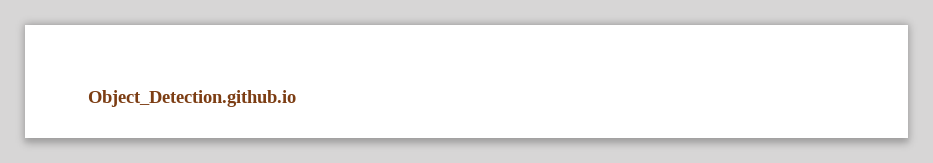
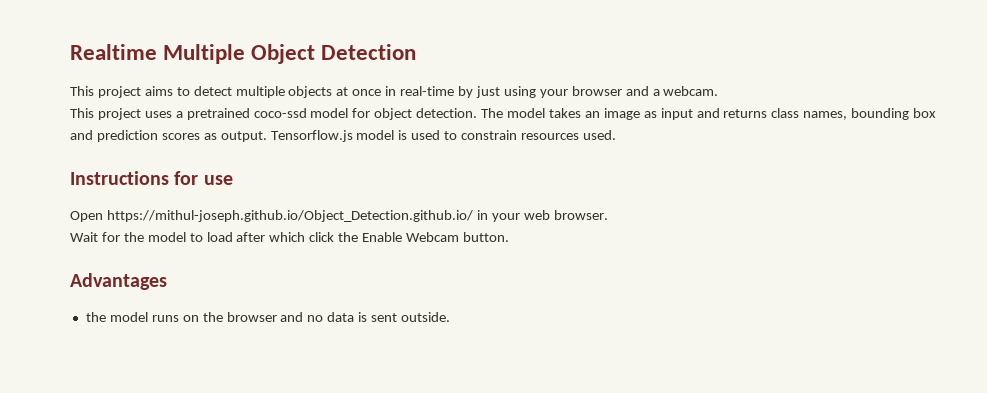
- Object_Detection.github.io
+ Realtime Multiple Object Detection
+ This project aims to detect multiple objects at once in real-time by just using your browser and a webcam.
+ This project uses a pretrained coco-ssd model for object detection. The model takes an image as input and returns class names, bounding box and prediction scores as output. Tensorflow.js model is used to constrain resources used.
+ Instructions for use
+ Open https://mithul-joseph.github.io/Object_Detection.github.io/ in your web browser.
+ Wait for the model to load after which click the Enable Webcam button.
+ Advantages
+ the model runs on the browser and no data is sent outside.

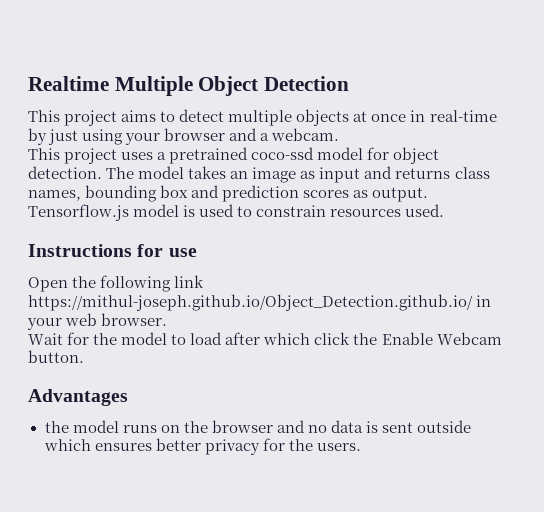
- Open https://mithul-joseph.github.io/Object_Detection.github.io/ in your web browser.
+ Open the following link https://mithul-joseph.github.io/Object_Detection.github.io/ in your web browser.
- the model runs on the browser and no data is sent outside.
+ the model runs on the browser and no data is sent outside which ensures better privacy for the users.

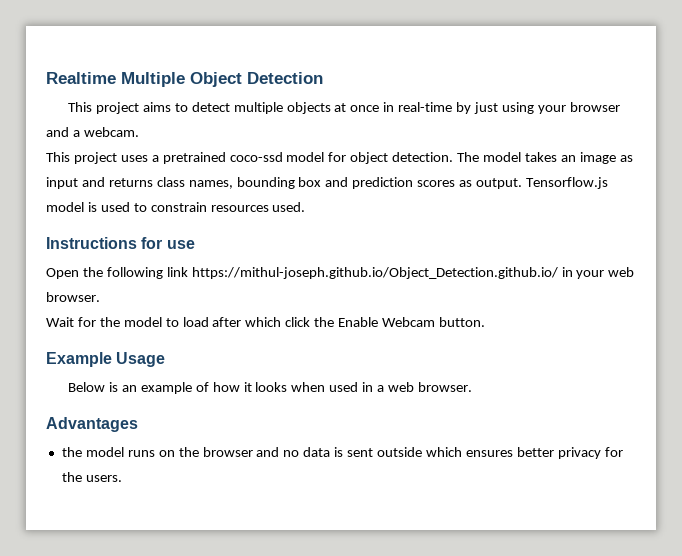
+ Example Usage
+ Below is an example of how it looks when used in a web browser.

